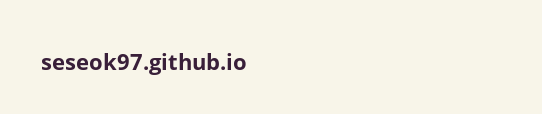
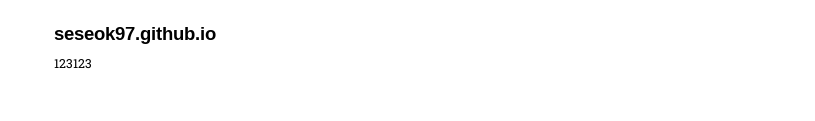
+ 123123

